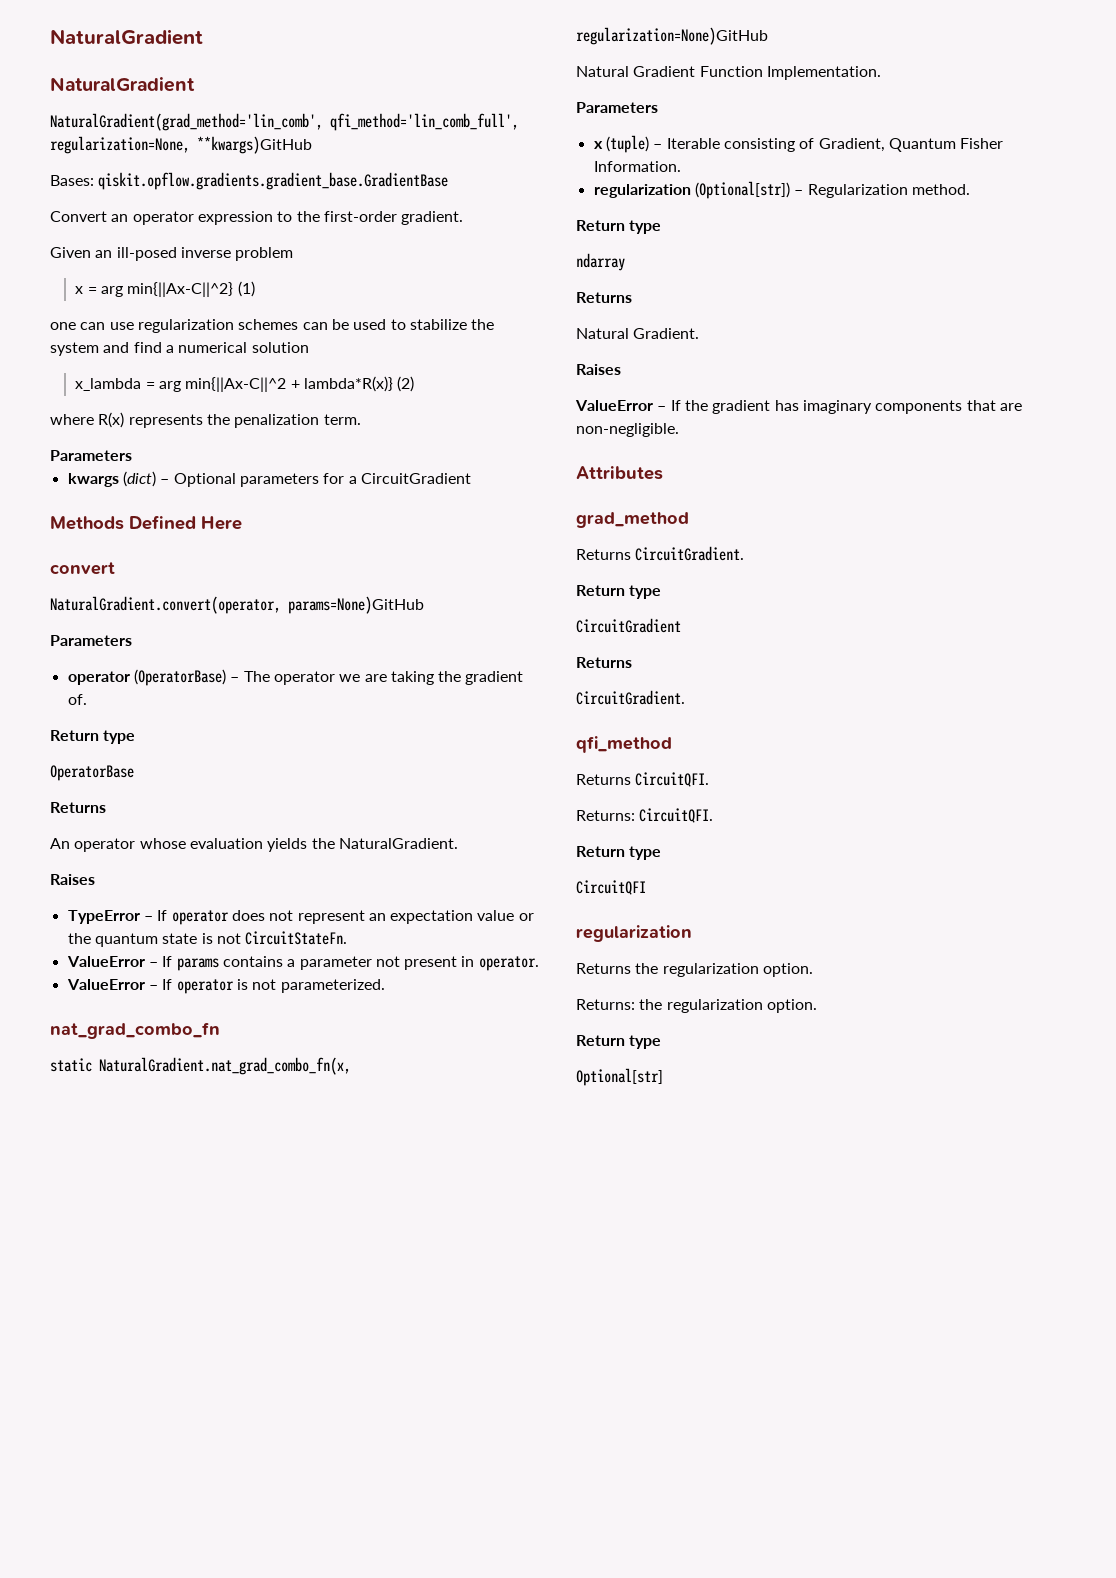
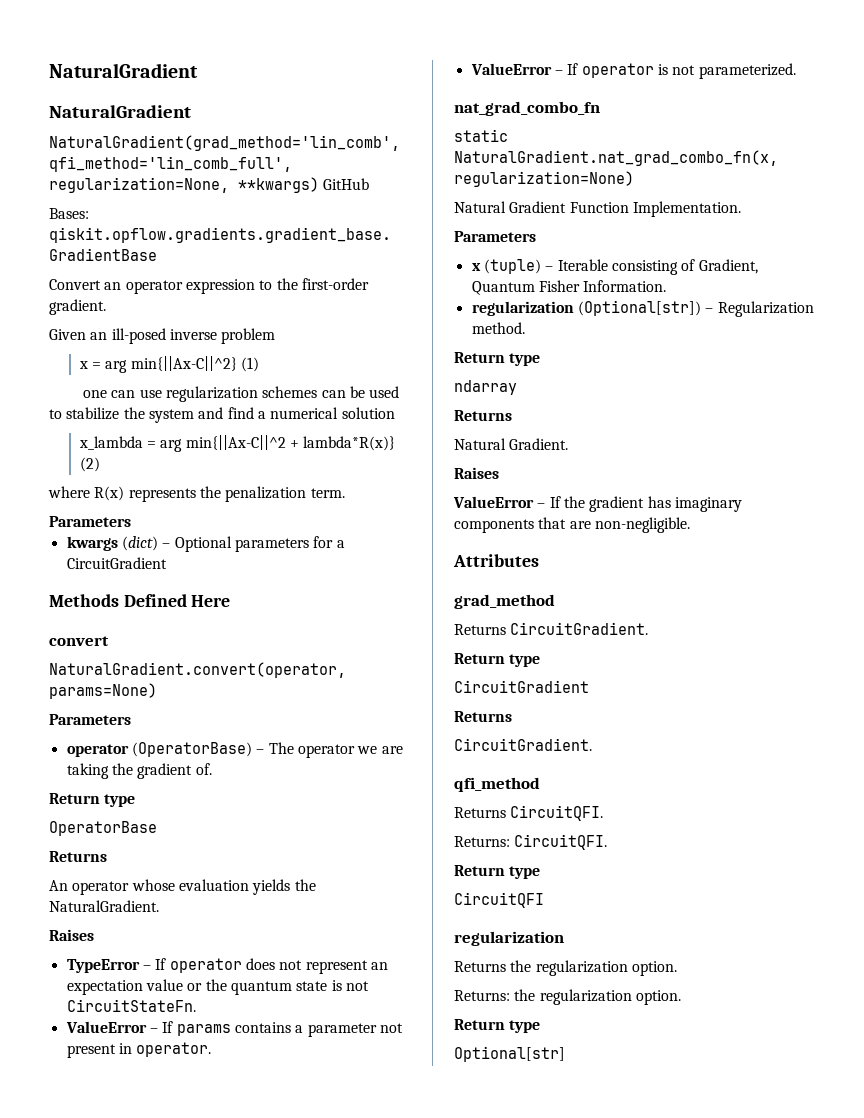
- NaturalGradient(grad_method='lin_comb', qfi_method='lin_comb_full', regularization=None, **kwargs)GitHub
+ NaturalGradient(grad_method='lin_comb', qfi_method='lin_comb_full', regularization=None, **kwargs) GitHub
- NaturalGradient.convert(operator, params=None)GitHub
+ NaturalGradient.convert(operator, params=None)
- static NaturalGradient.nat_grad_combo_fn(x, regularization=None)GitHub
+ static NaturalGradient.nat_grad_combo_fn(x, regularization=None)

